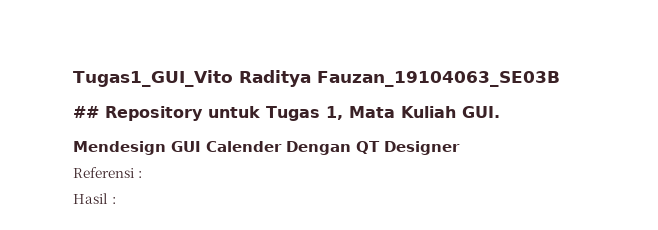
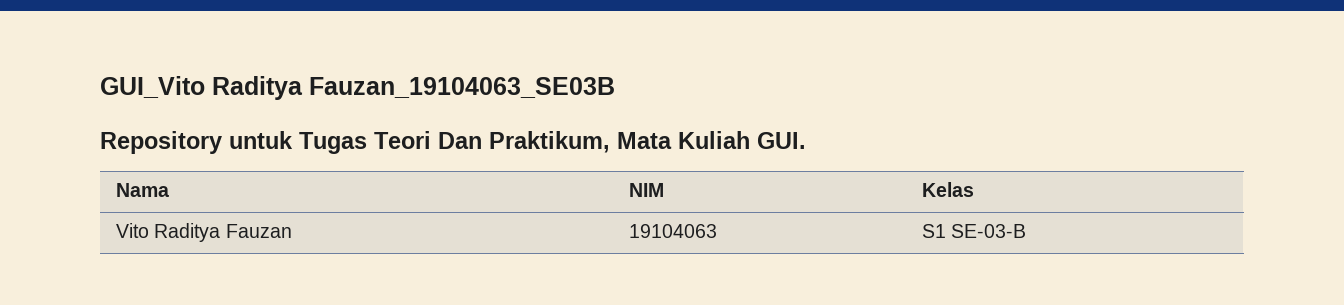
- Tugas1_GUI_Vito Raditya Fauzan_19104063_SE03B
+ GUI_Vito Raditya Fauzan_19104063_SE03B
- ## Repository untuk Tugas 1, Mata Kuliah GUI.
+ Repository untuk Tugas Teori Dan Praktikum, Mata Kuliah GUI.
- Mendesign GUI Calender Dengan QT Designer
- Referensi :
- Hasil :
+ Nama | NIM | Kelas
+ Vito Raditya Fauzan | 19104063 | S1 SE-03-B

